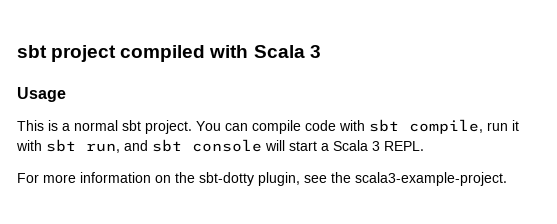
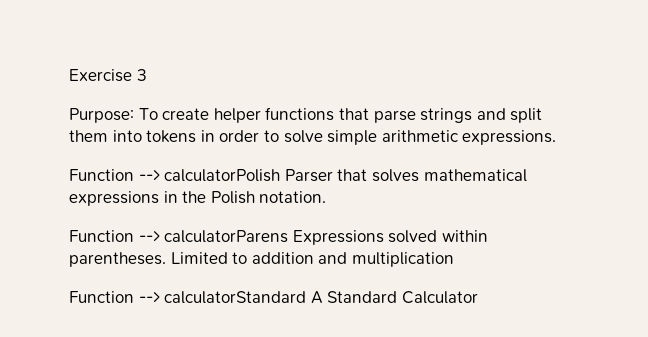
- sbt project compiled with Scala 3
- Usage
- This is a normal sbt project. You can compile code with sbt compile, run it with sbt run, and sbt console will start a Scala 3 REPL.
- For more information on the sbt-dotty plugin, see the scala3-example-project.
+ Exercise 3
+ Purpose: To create helper functions that parse strings and split them into tokens in order to solve simple arithmetic expressions.
+ Function --> calculatorPolish Parser that solves mathematical expressions in the Polish notation.
+ Function --> calculatorParens Expressions solved within parentheses. Limited to addition and multiplication
+ Function --> calculatorStandard A Standard Calculator

